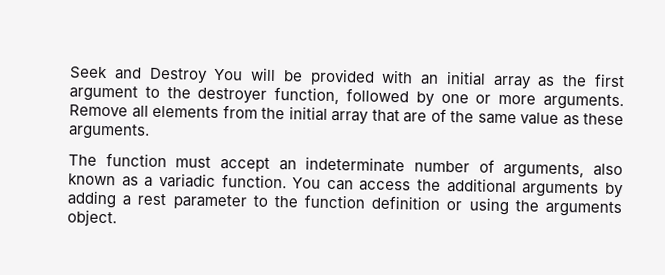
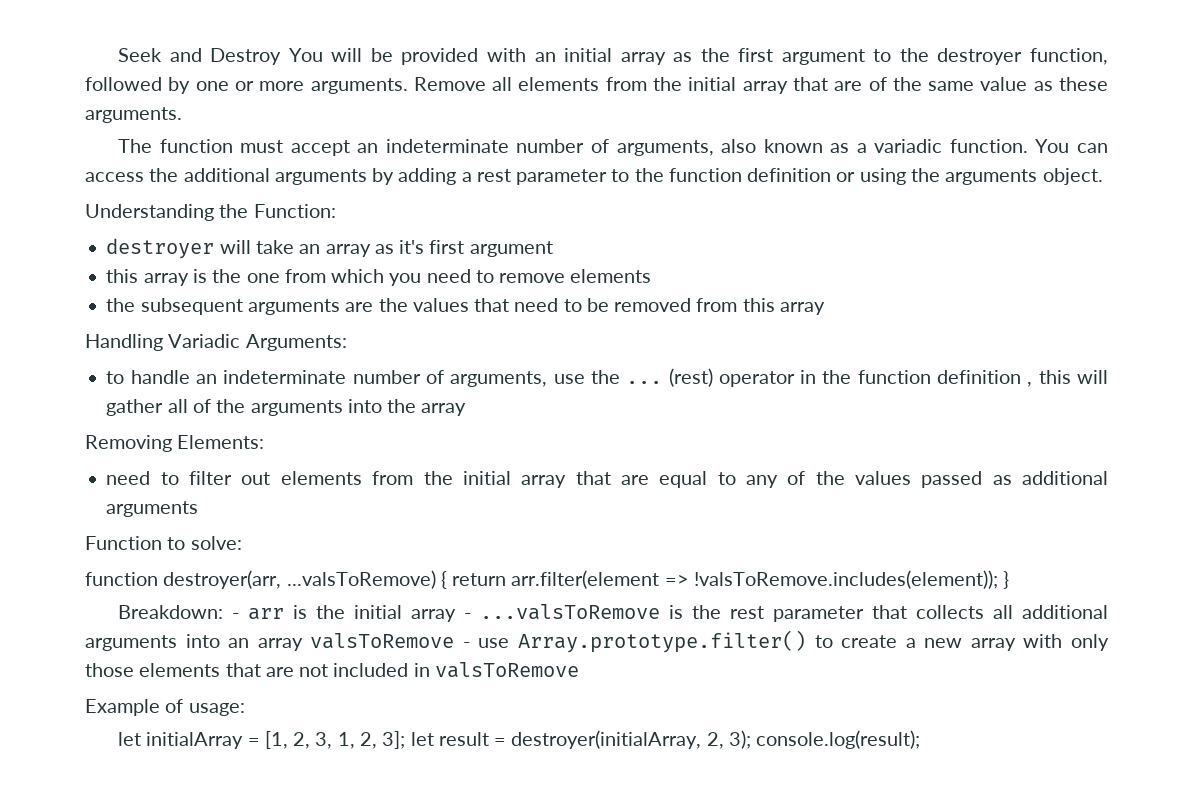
+ Understanding the Function:
+ destroyer will take an array as it's first argument
+ this array is the one from which you need to remove elements
+ the subsequent arguments are the values that need to be removed from this array
+ Handling Variadic Arguments:
+ to handle an indeterminate number of arguments, use the ... (rest) operator in the function definition , this will gather all of the arguments into the array
+ Removing Elements:
+ need to filter out elements from the initial array that are equal to any of the values passed as additional arguments
+ Function to solve:
+ function destroyer(arr, ...valsToRemove) { return arr.filter(element => !valsToRemove.includes(element)); }
+ Breakdown: - arr is the initial array - ...valsToRemove is the rest parameter that collects all additional arguments into an array valsToRemove - use Array.prototype.filter() to create a new array with only those elements that are not included in valsToRemove
+ Example of usage:
+ let initialArray = [1, 2, 3, 1, 2, 3]; let result = destroyer(initialArray, 2, 3); console.log(result);

